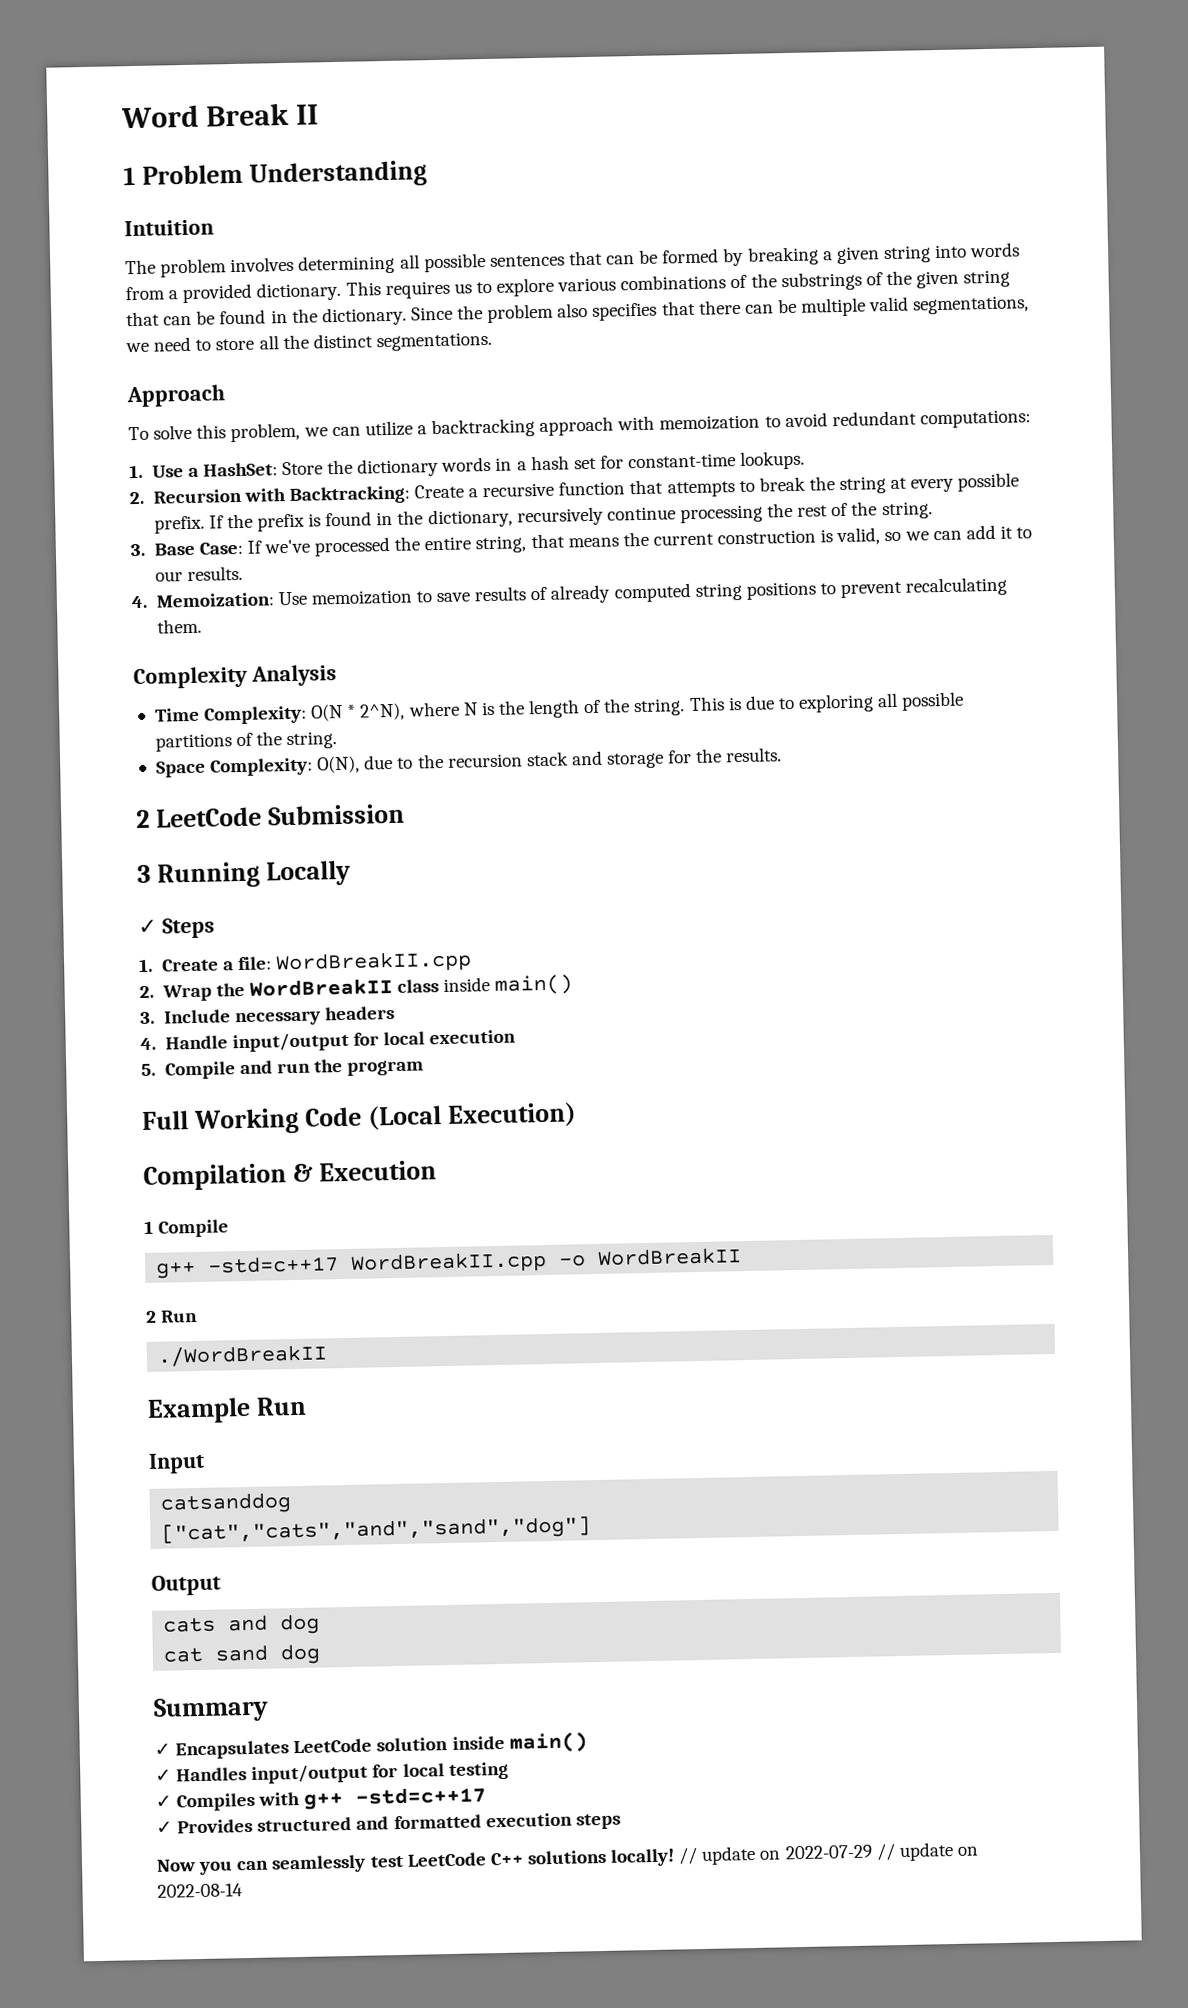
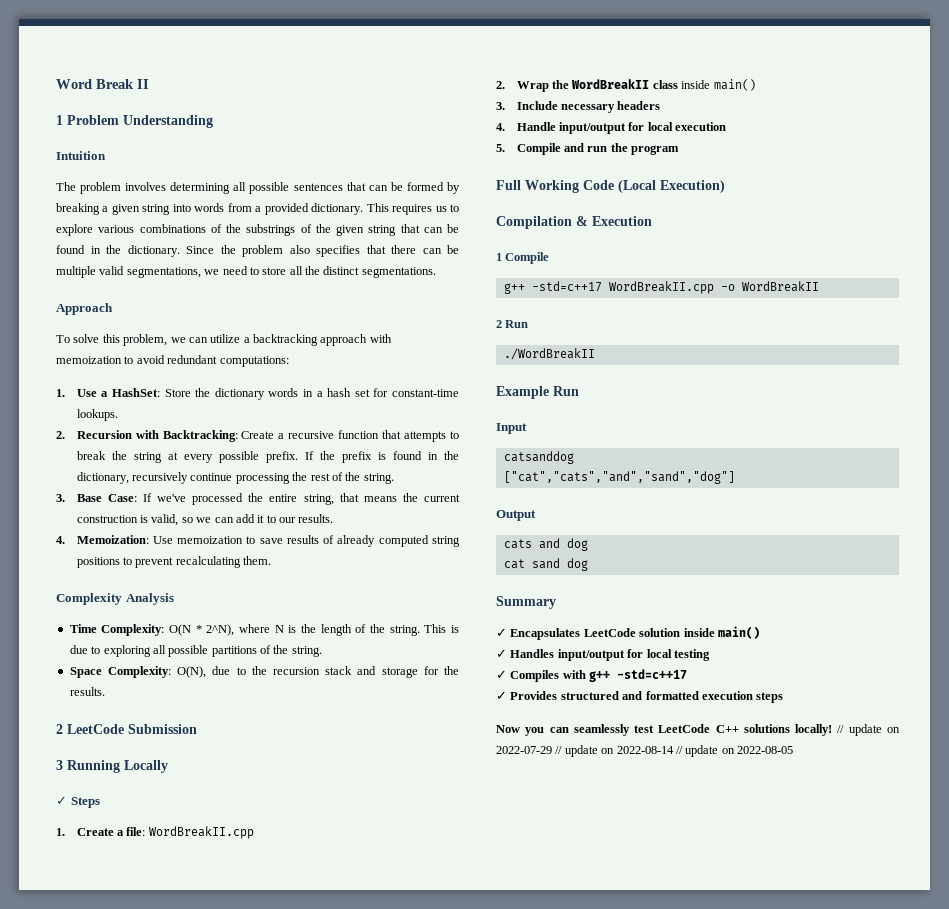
- // update on 2022-07-29 // update on 2022-08-14
+ // update on 2022-07-29 // update on 2022-08-14 // update on 2022-08-05

